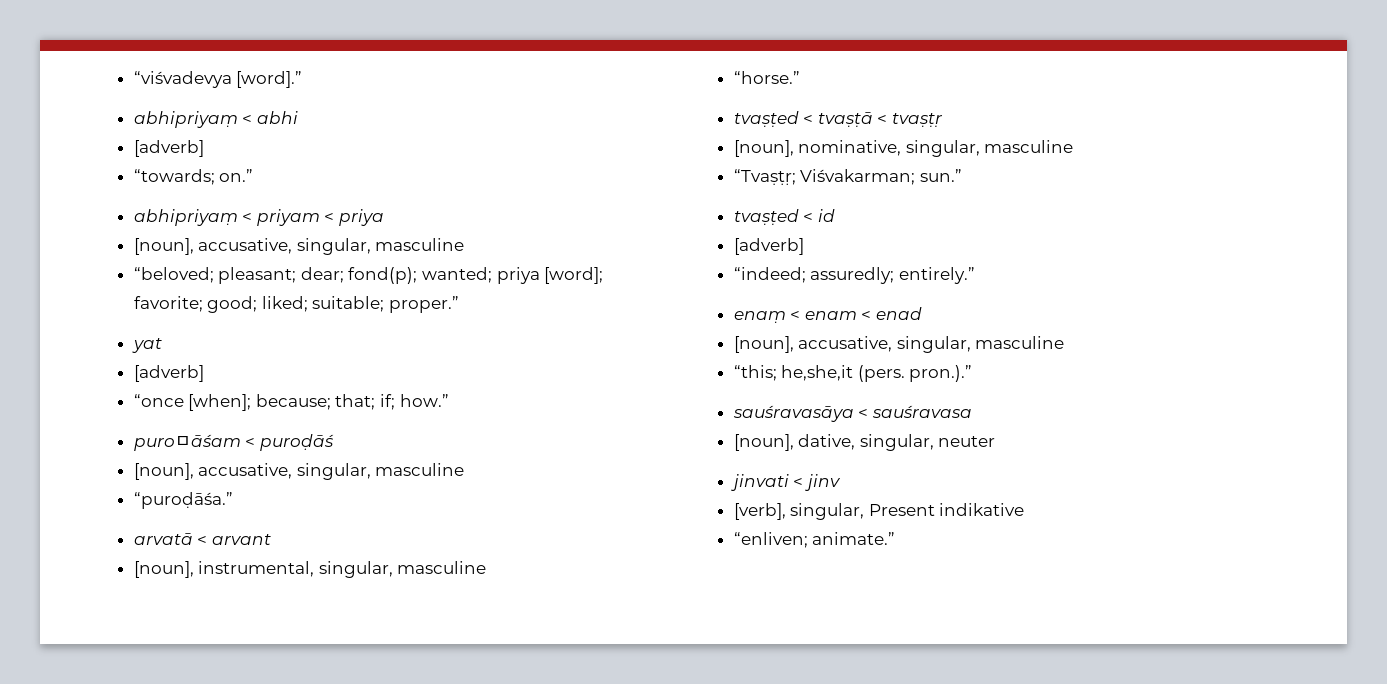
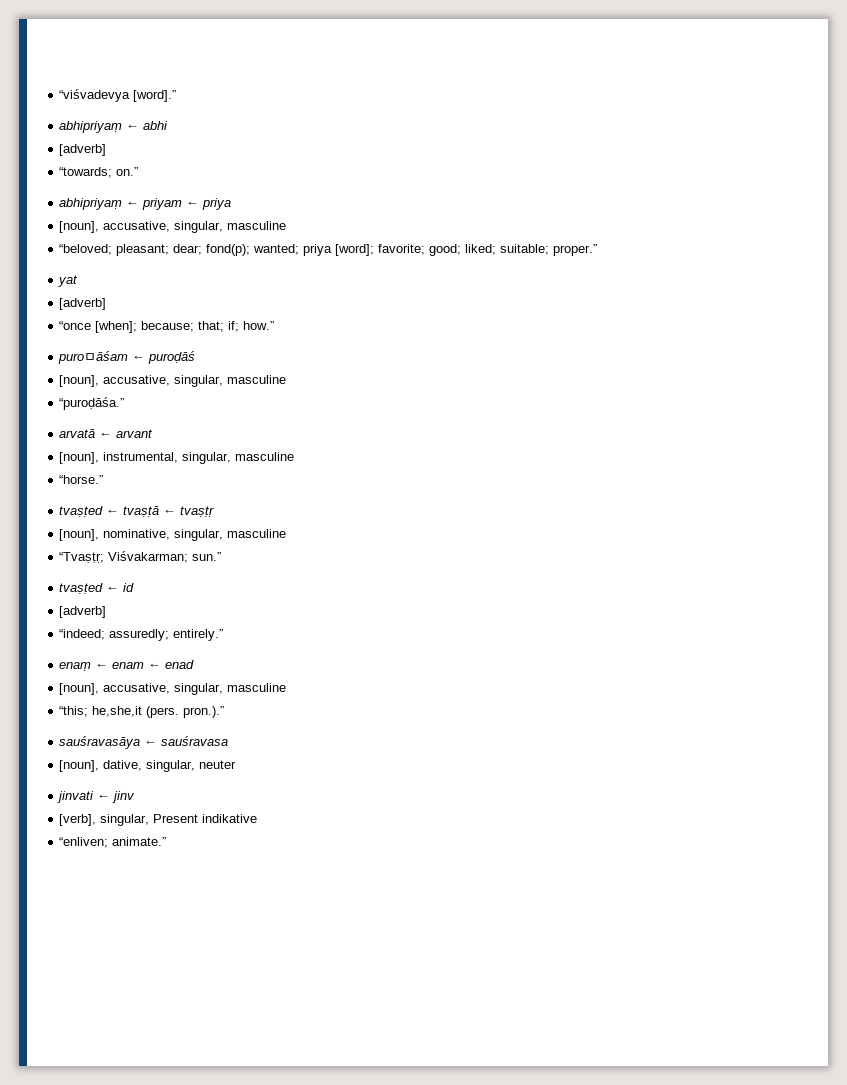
- abhipriyaṃ < abhi
+ abhipriyaṃ ← abhi
- abhipriyaṃ < priyam < priya
+ abhipriyaṃ ← priyam ← priya
- puroﾱāśam < puroḍāś
+ puroﾱāśam ← puroḍāś
- arvatā < arvant
+ arvatā ← arvant
- tvaṣṭed < tvaṣṭā < tvaṣṭṛ
+ tvaṣṭed ← tvaṣṭā ← tvaṣṭṛ
- tvaṣṭed < id
+ tvaṣṭed ← id
- enaṃ < enam < enad
+ enaṃ ← enam ← enad
- sauśravasāya < sauśravasa
+ sauśravasāya ← sauśravasa
- jinvati < jinv
+ jinvati ← jinv

